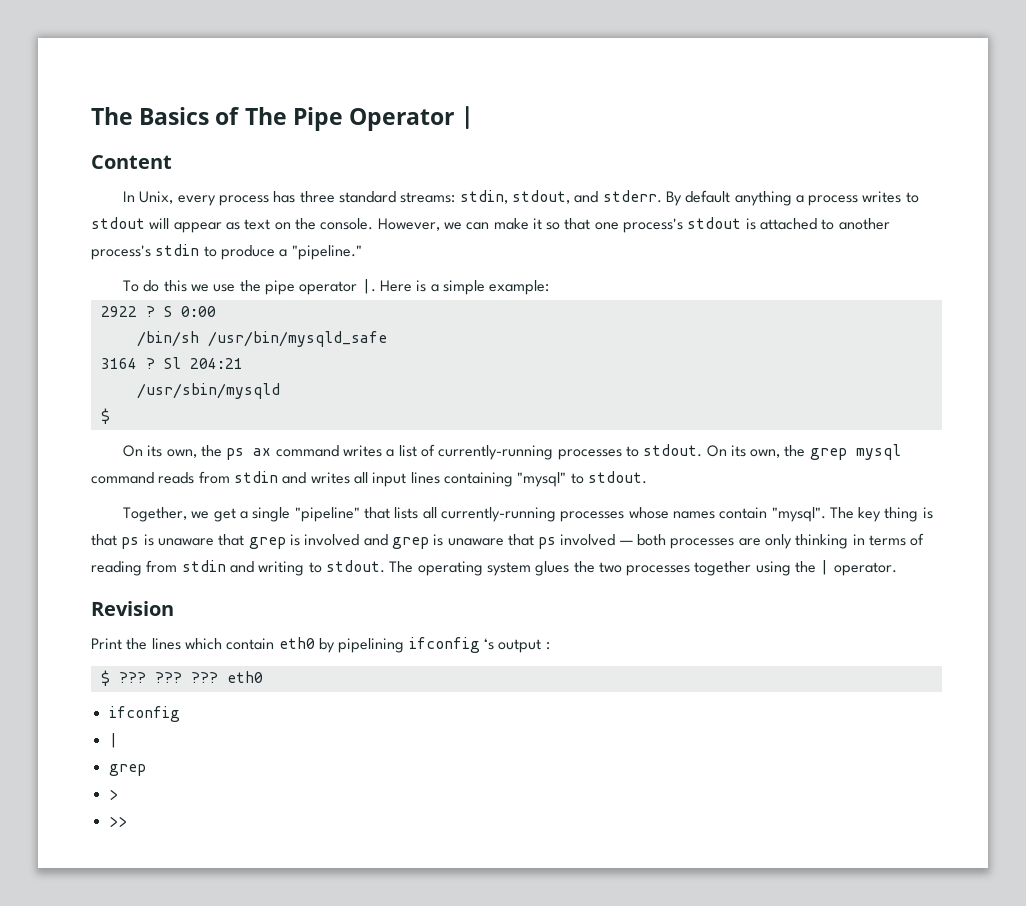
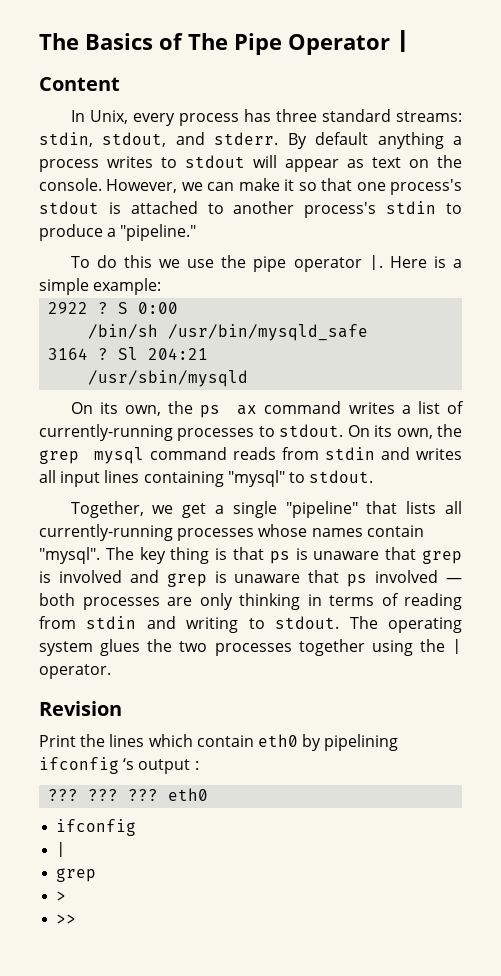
  /usr/sbin/mysqld
- $
  Print the lines which contain eth0 by pipelining ifconfig ‘s output :
- $ ???
+ ???

